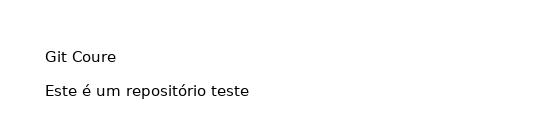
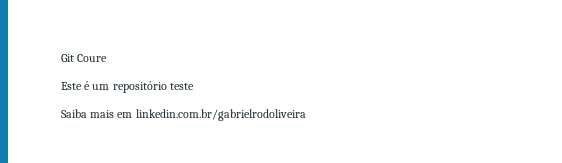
+ Saiba mais em linkedin.com.br/gabrielrodoliveira

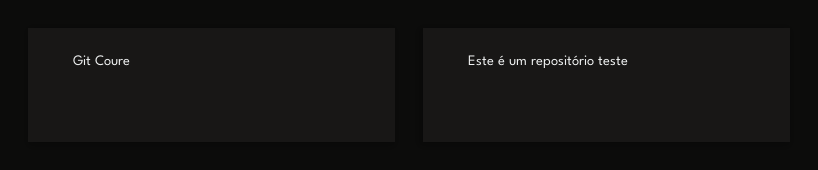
- Saiba mais em linkedin.com.br/gabrielrodoliveira

